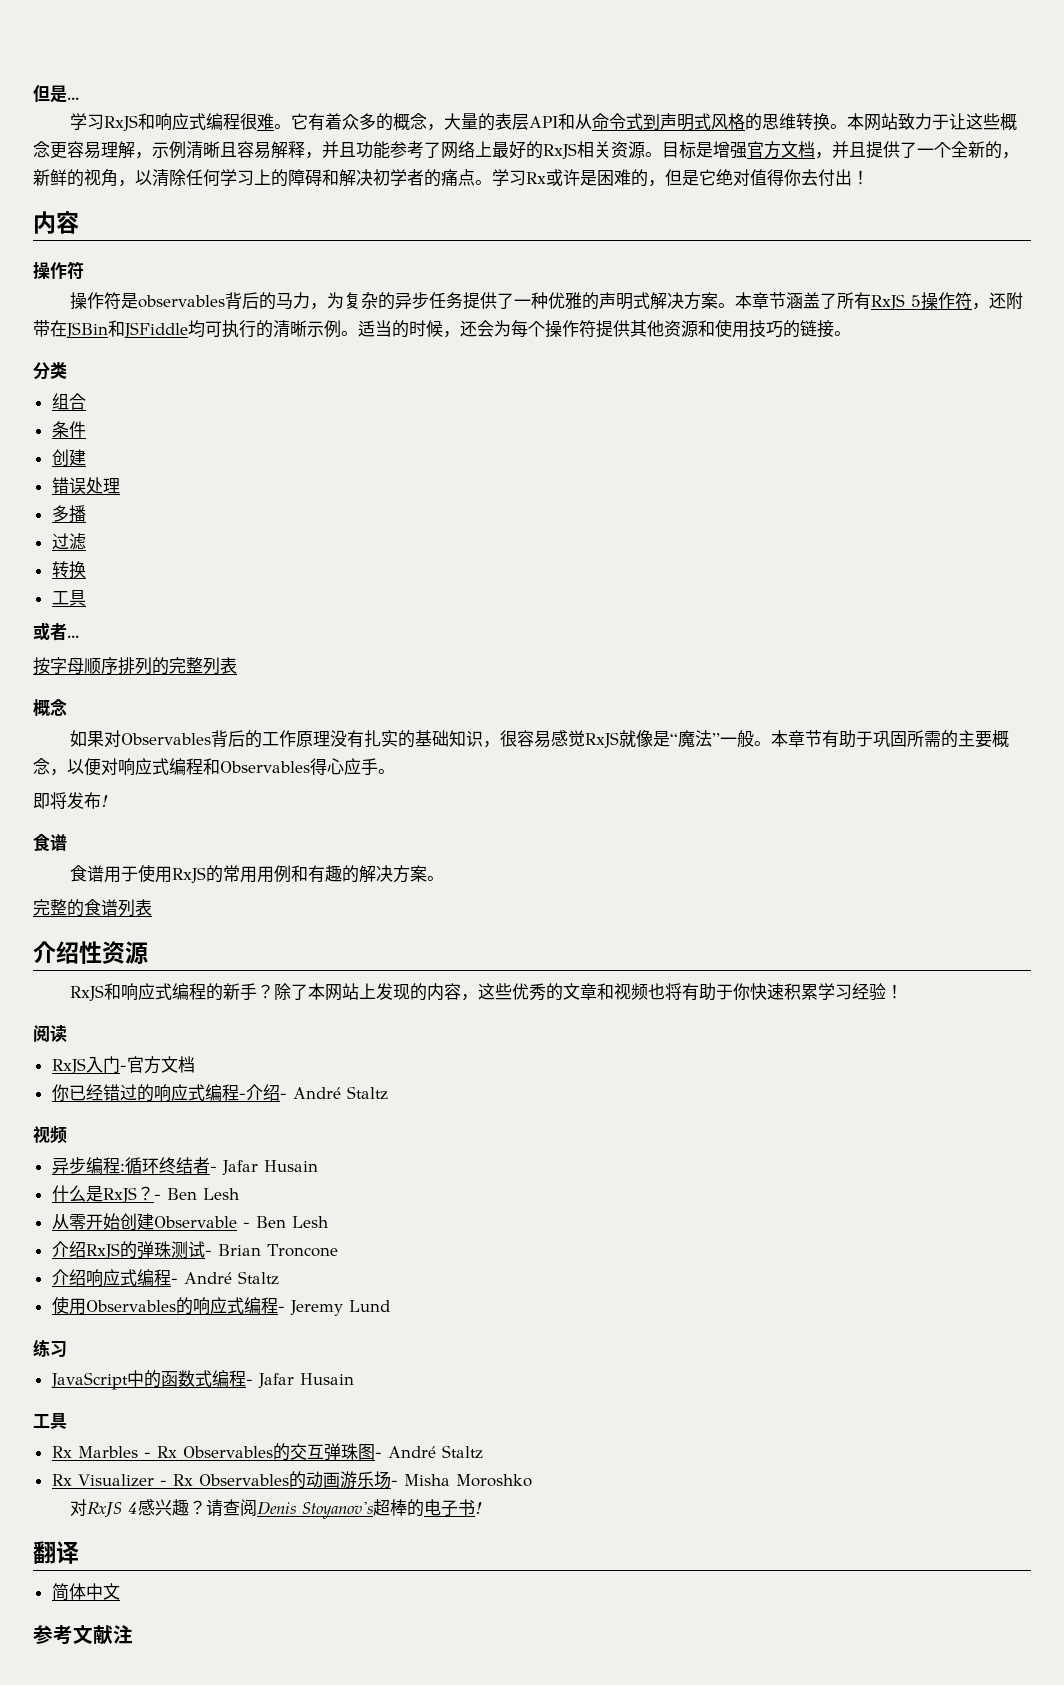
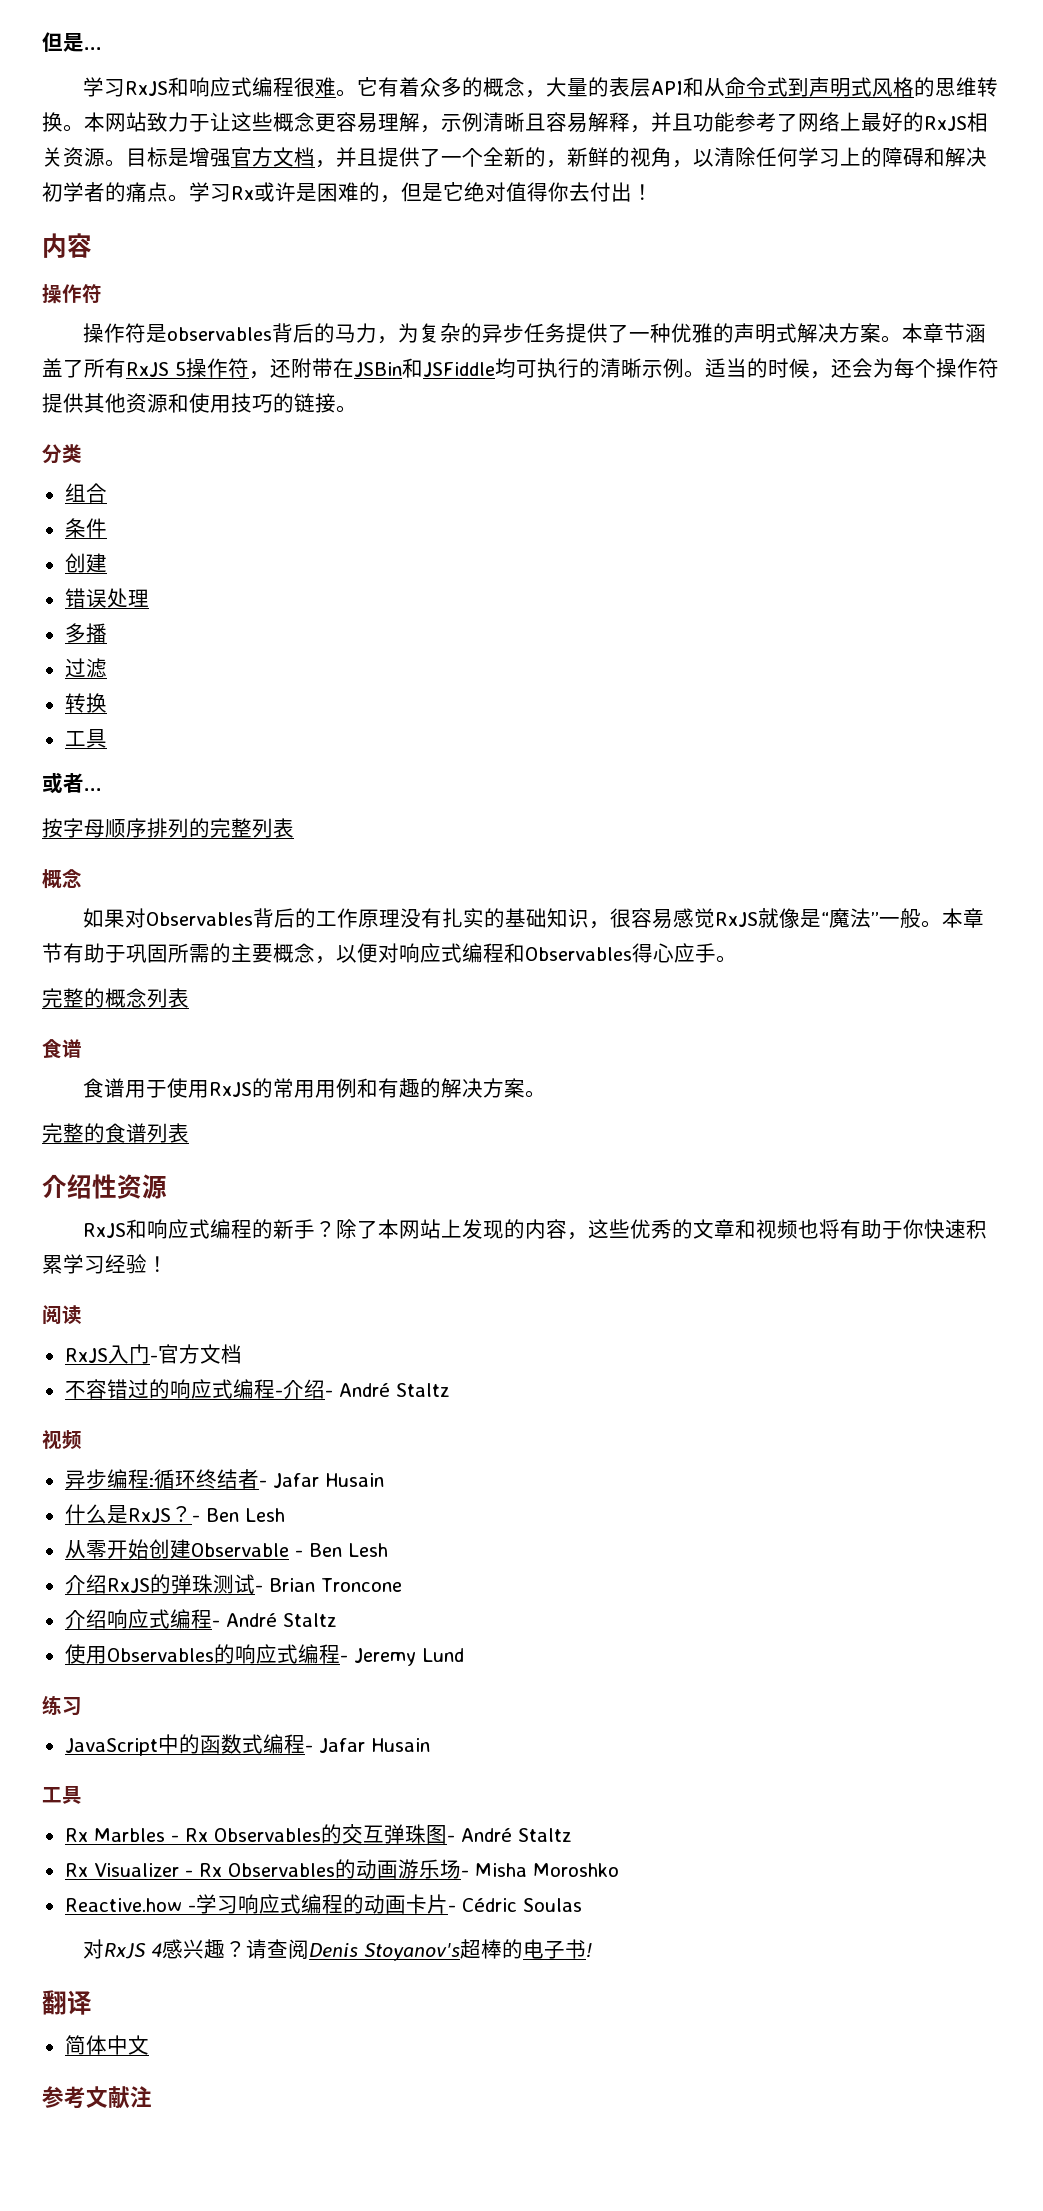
- 即将发布!
+ 完整的概念列表
- 你已经错过的响应式编程-介绍- André Staltz
+ 不容错过的响应式编程-介绍- André Staltz
+ Reactive.how -学习响应式编程的动画卡片- Cédric Soulas

